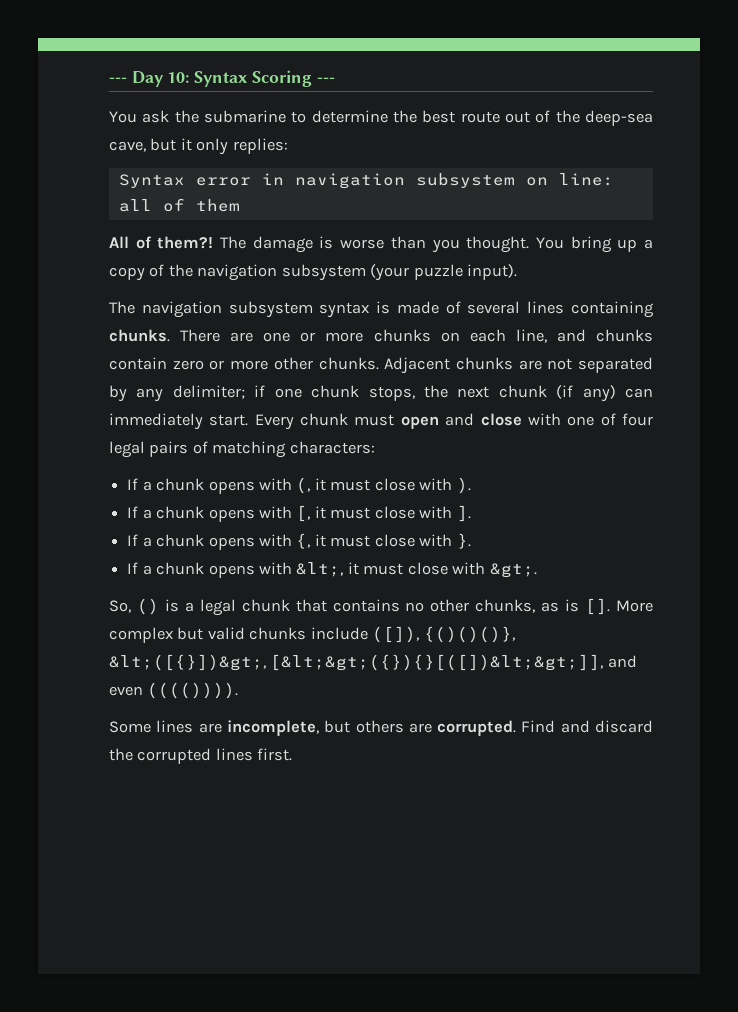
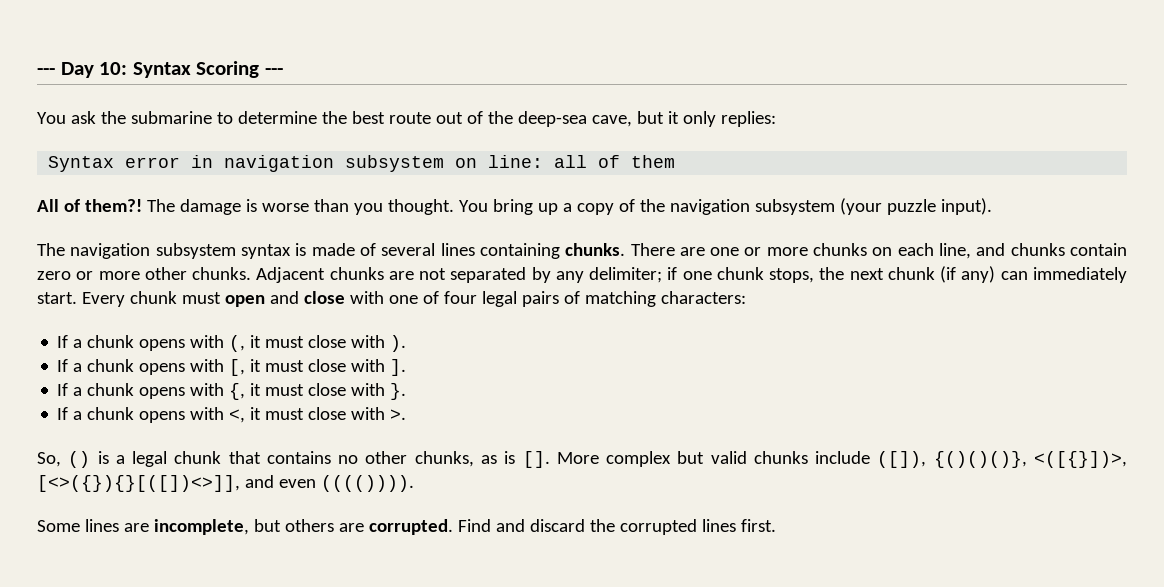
- If a chunk opens with &lt;, it must close with &gt;.
+ If a chunk opens with <, it must close with >.
- More complex but valid chunks include ([]), {()()()}, &lt;([{}])&gt;, [&lt;&gt;({}){}[([])&lt;&gt;]], and even (((()))).
+ More complex but valid chunks include ([]), {()()()}, <([{}])>, [<>({}){}[([])<>]], and even (((()))).

